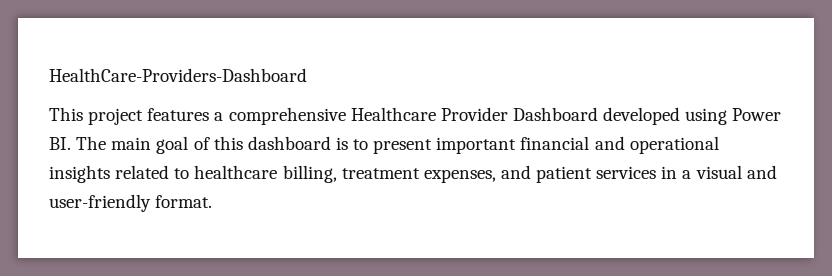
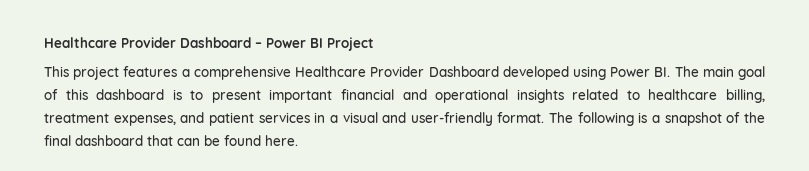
- HealthCare-Providers-Dashboard
+ Healthcare Provider Dashboard – Power BI Project
+ The following is a snapshot of the final dashboard that can be found here.

